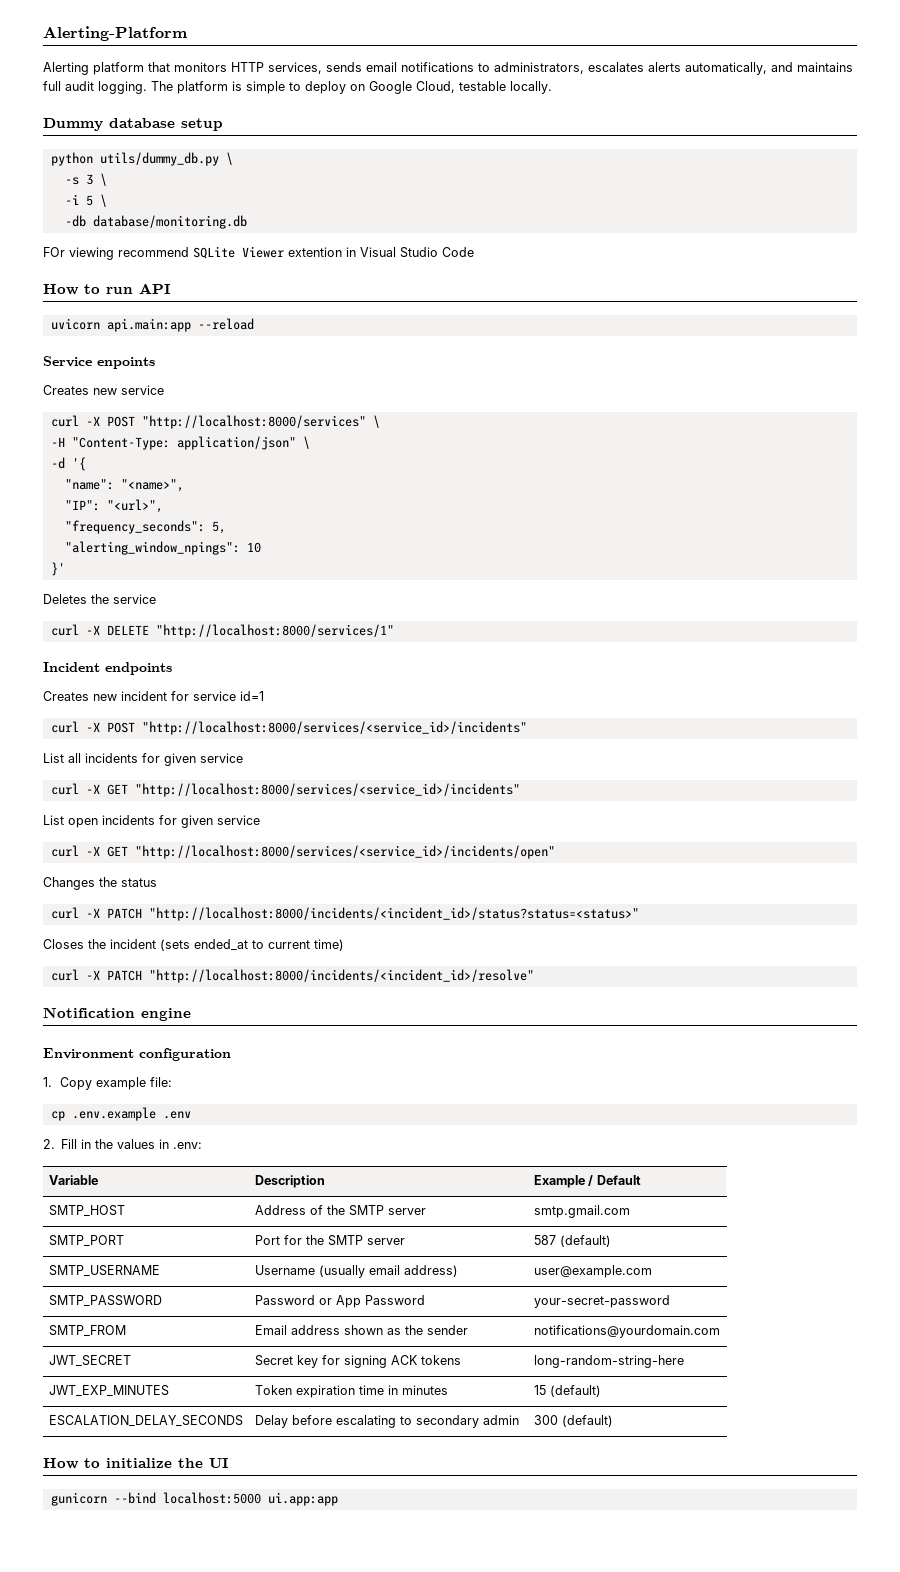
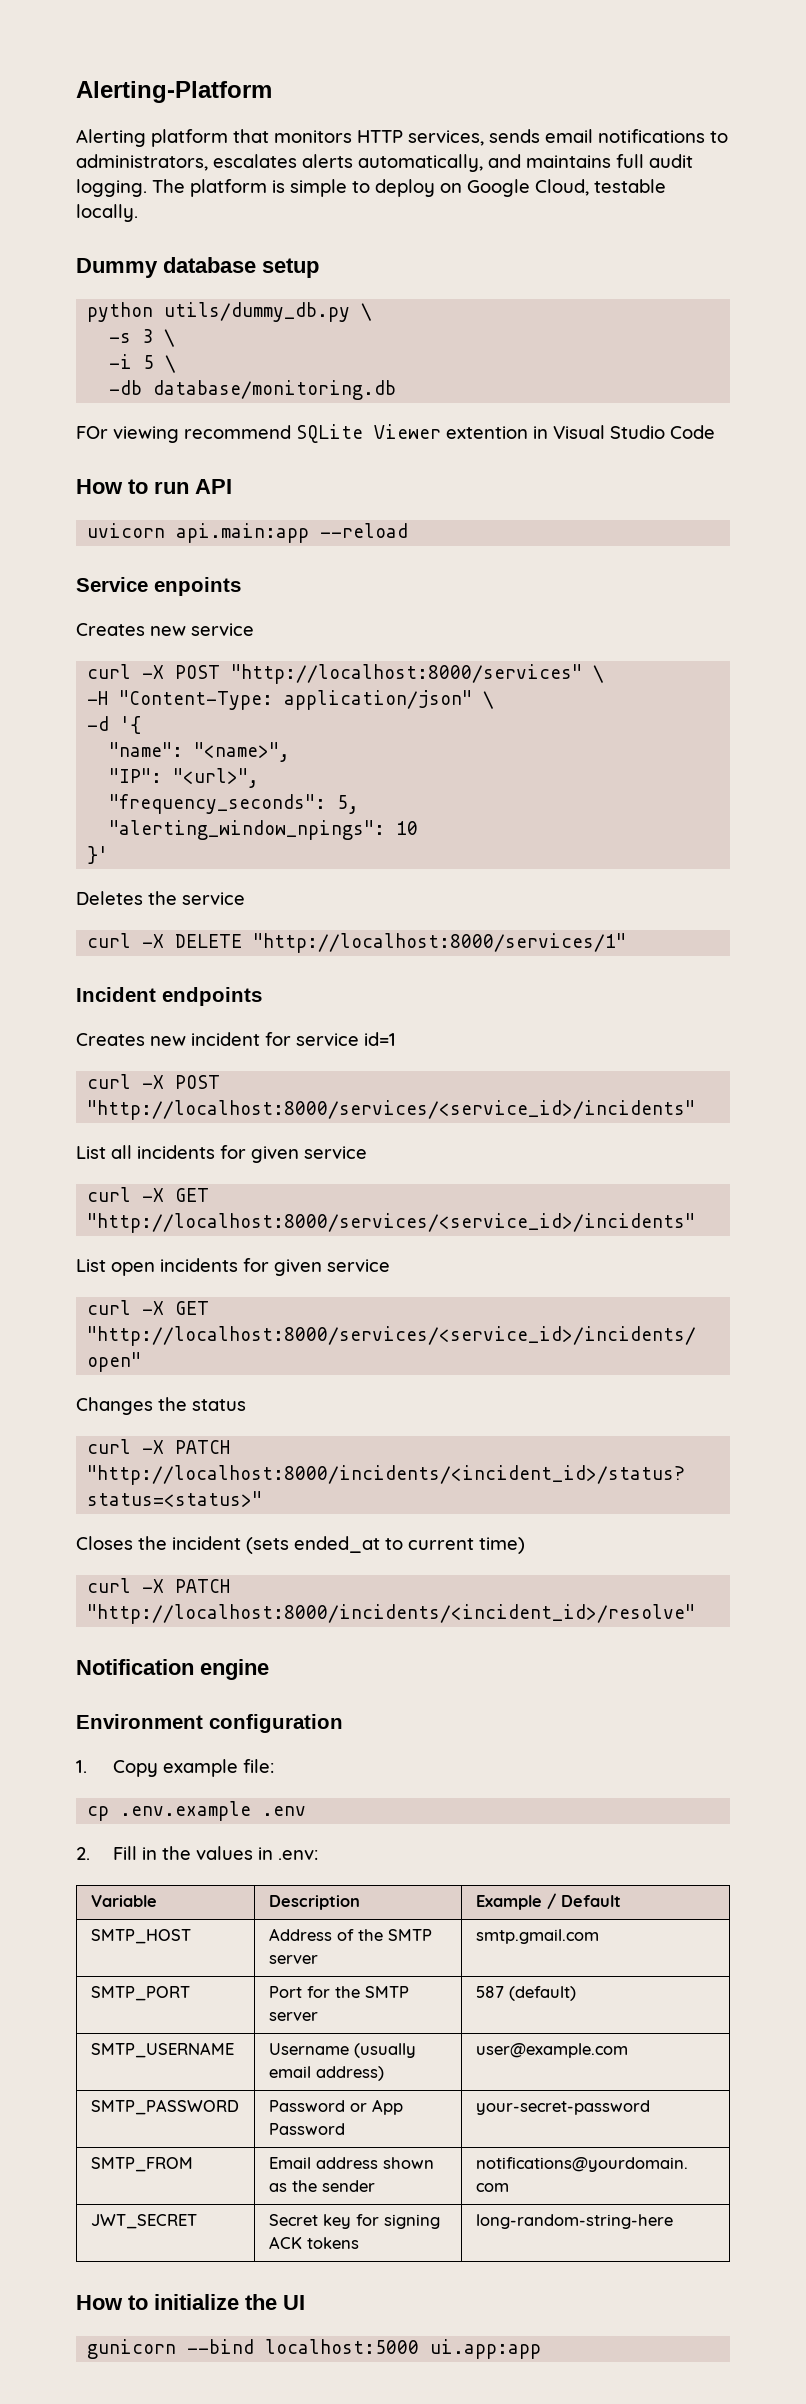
- JWT_EXP_MINUTES | Token expiration time in minutes | 15 (default)
- ESCALATION_DELAY_SECONDS | Delay before escalating to secondary admin | 300 (default)

